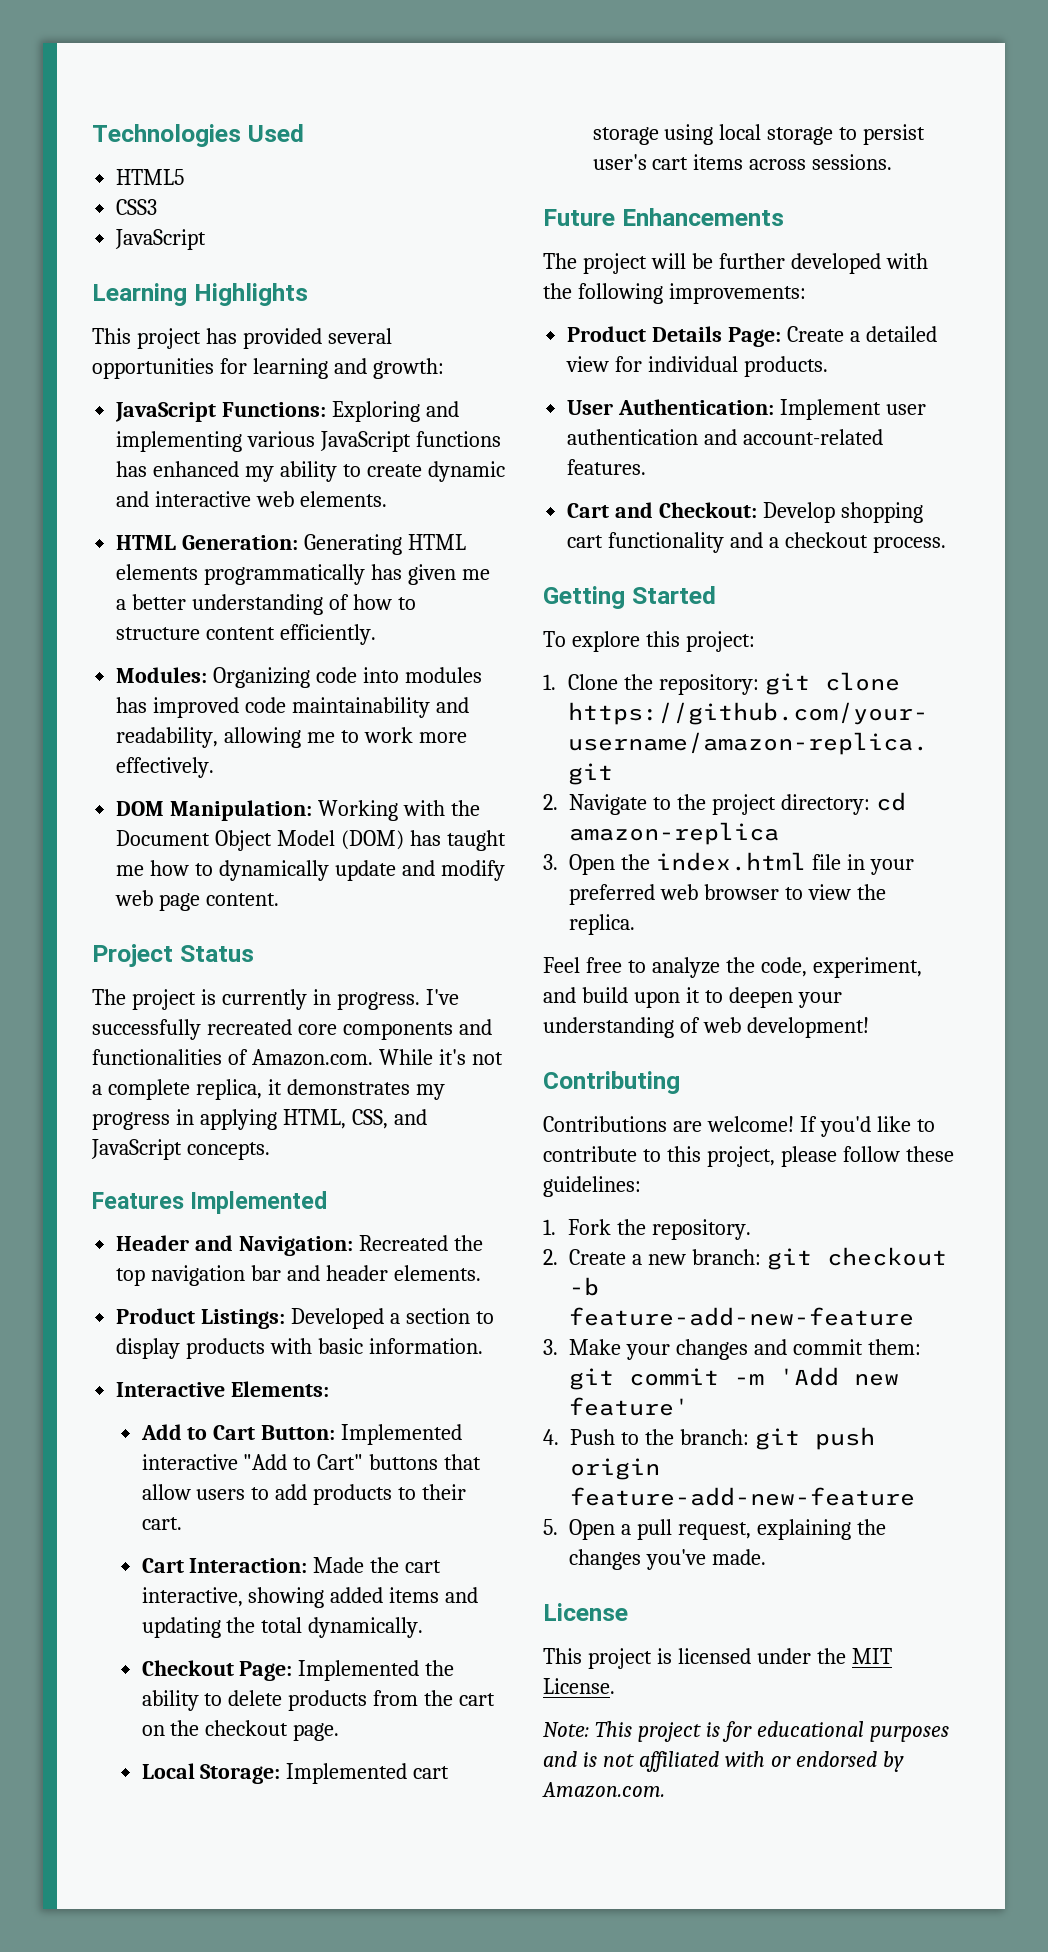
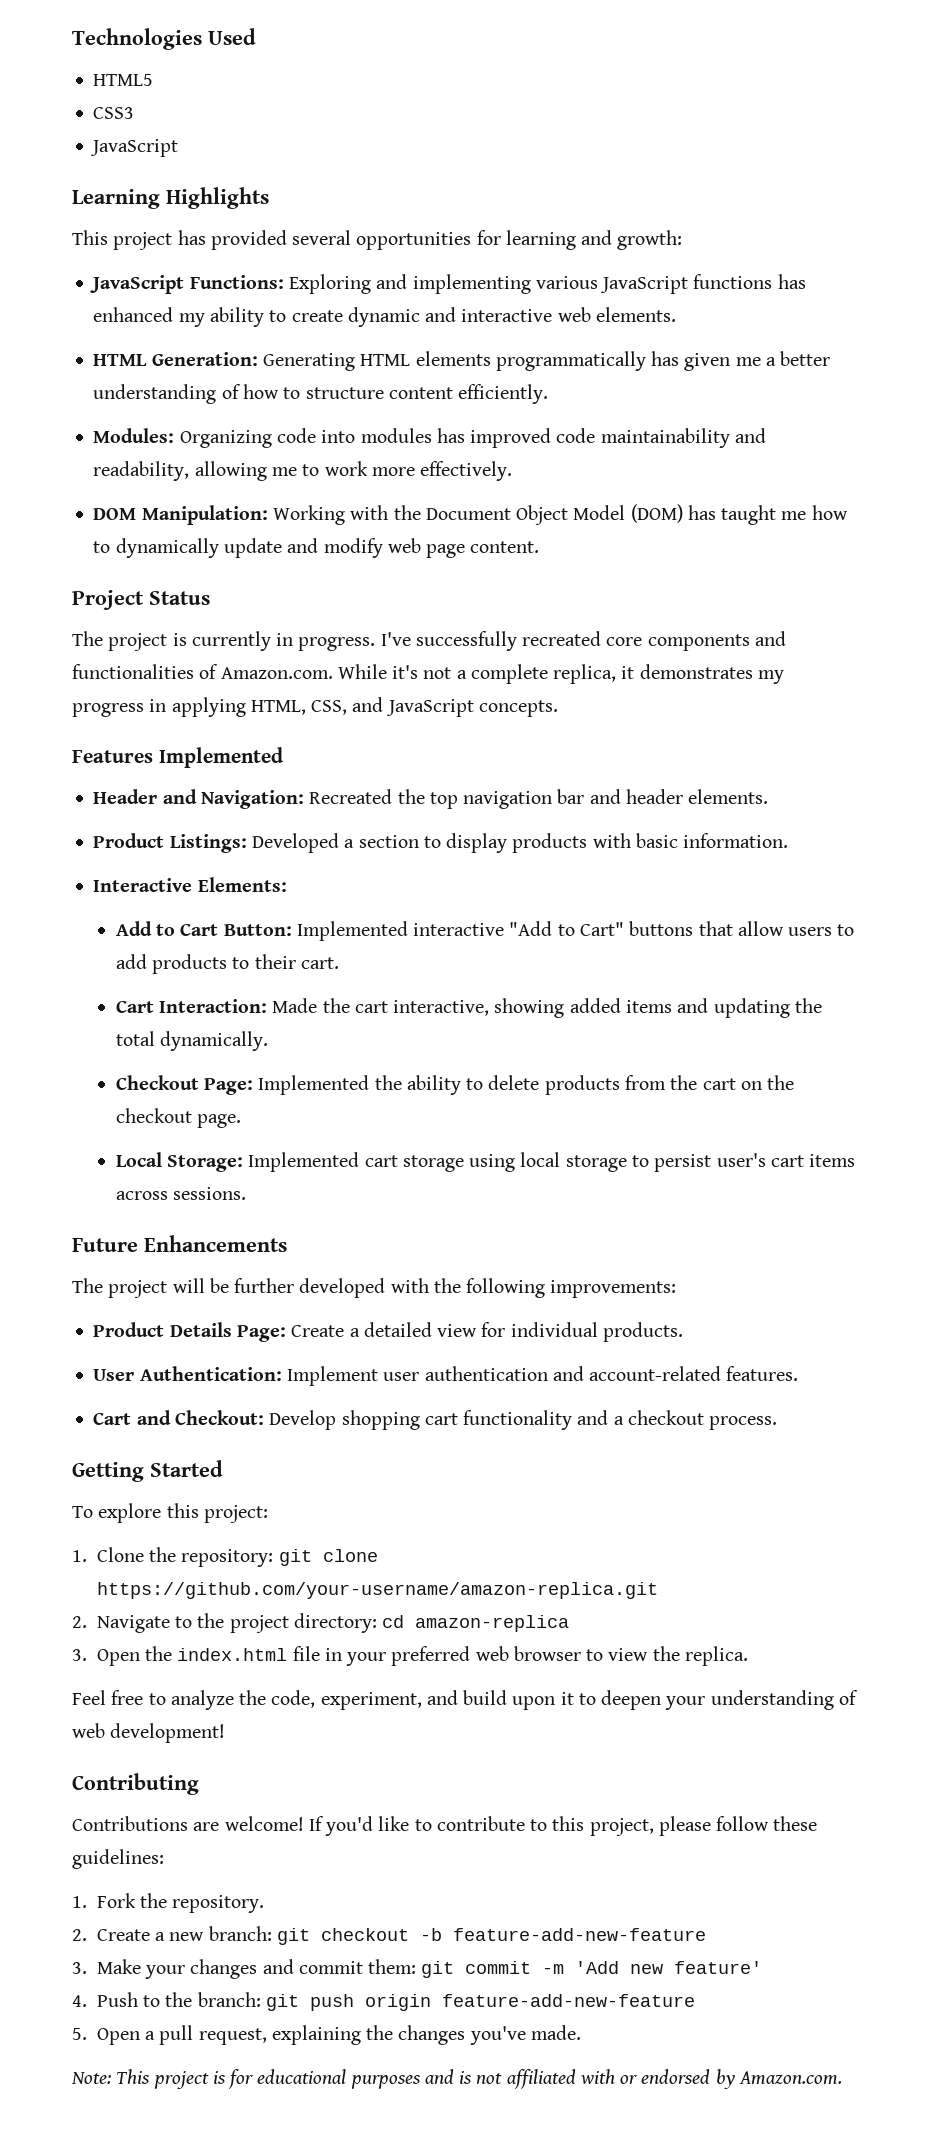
- License
- This project is licensed under the MIT License.

